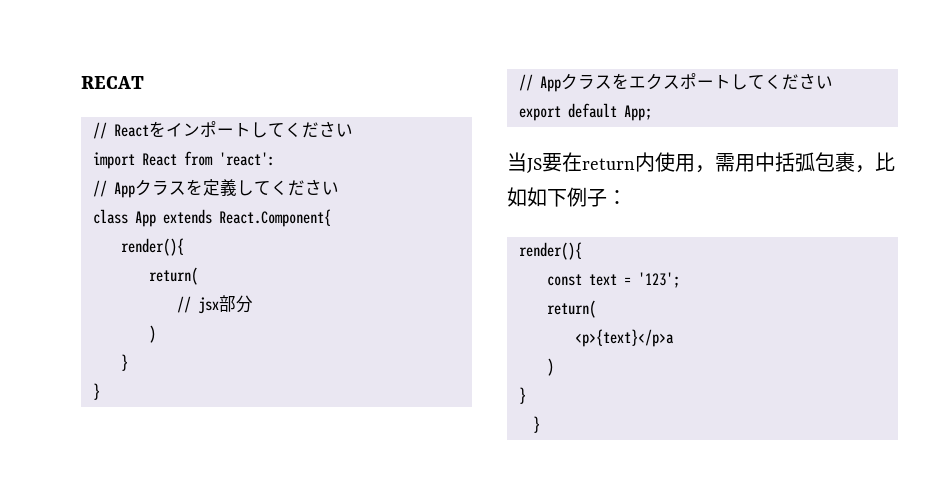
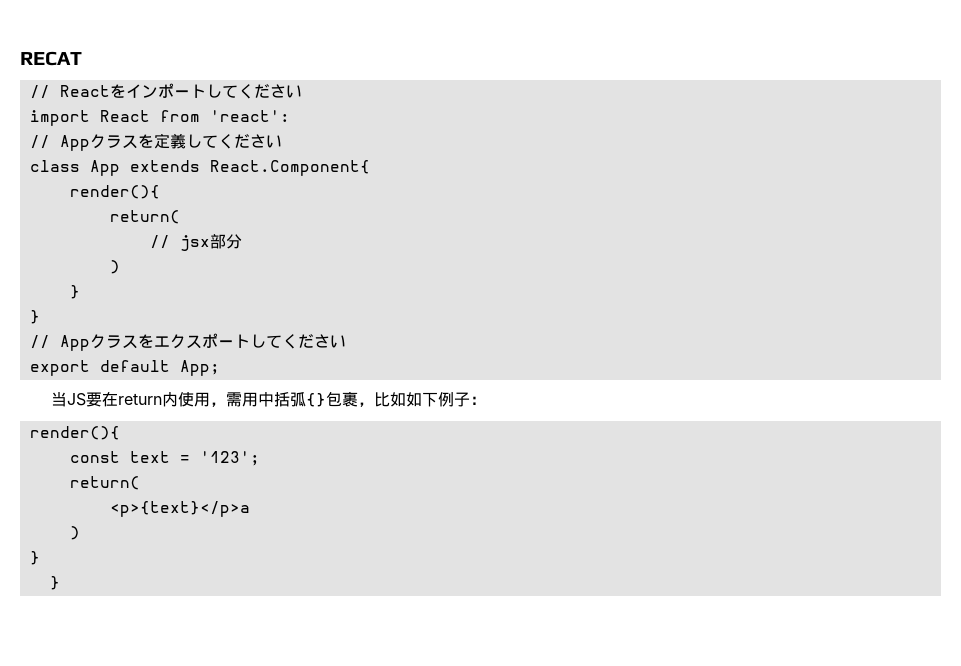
- 当JS要在return内使用，需用中括弧包裹，比如如下例子：
+ 当JS要在return内使用，需用中括弧{}包裹，比如如下例子：

